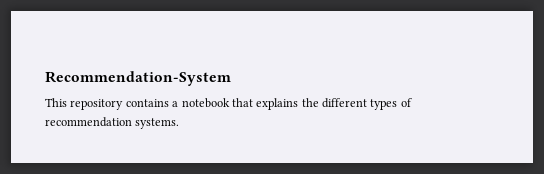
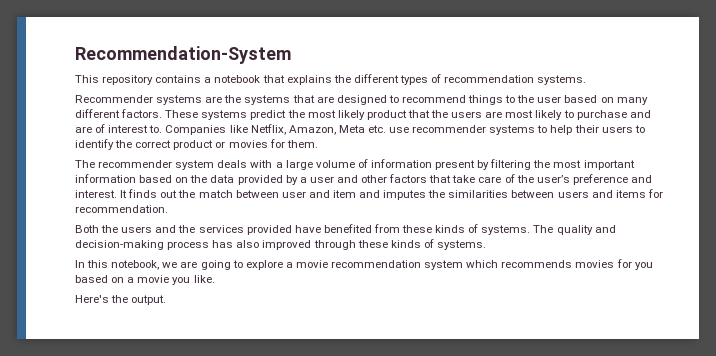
+ Recommender systems are the systems that are designed to recommend things to the user based on many different factors. These systems predict the most likely product that the users are most likely to purchase and are of interest to. Companies like Netflix, Amazon, Meta etc. use recommender systems to help their users to identify the correct product or movies for them.
+ The recommender system deals with a large volume of information present by filtering the most important information based on the data provided by a user and other factors that take care of the user’s preference and interest. It finds out the match between user and item and imputes the similarities between users and items for recommendation.
+ Both the users and the services provided have benefited from these kinds of systems. The quality and decision-making process has also improved through these kinds of systems.
+ In this notebook, we are going to explore a movie recommendation system which recommends movies for you based on a movie you like.
+ Here's the output.

